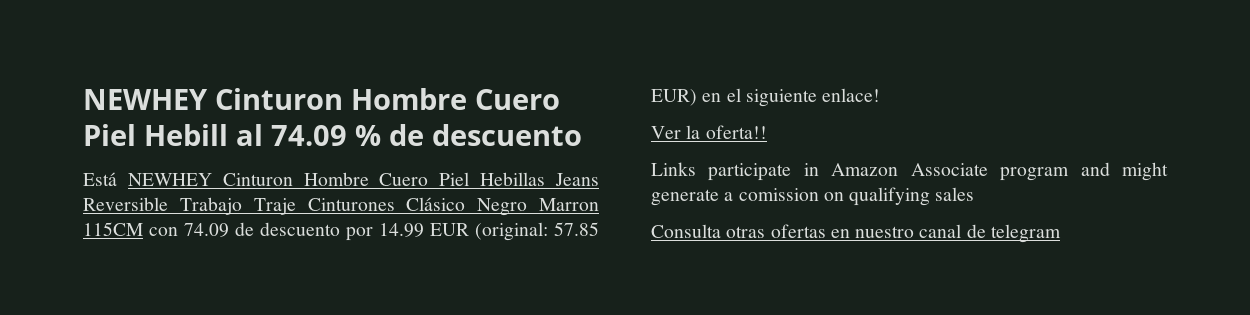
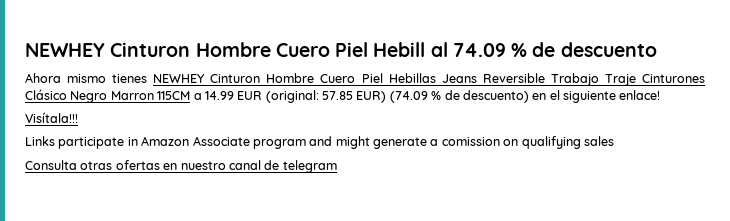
- Está NEWHEY Cinturon Hombre Cuero Piel Hebillas Jeans Reversible Trabajo Traje Cinturones Clásico Negro Marron 115CM con 74.09 de descuento por 14.99 EUR (original: 57.85 EUR) en el siguiente enlace!
+ Ahora mismo tienes NEWHEY Cinturon Hombre Cuero Piel Hebillas Jeans Reversible Trabajo Traje Cinturones Clásico Negro Marron 115CM a 14.99 EUR (original: 57.85 EUR) (74.09 % de descuento) en el siguiente enlace!
- Ver la oferta!!
+ Visítala!!!

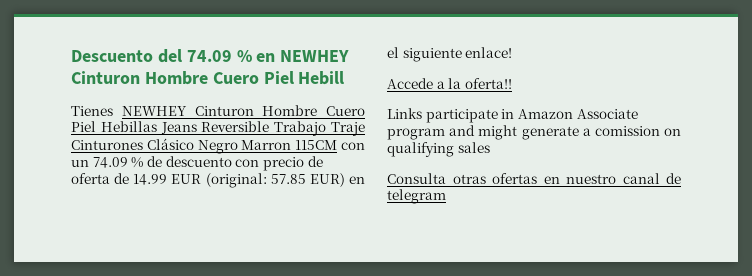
- NEWHEY Cinturon Hombre Cuero Piel Hebill al 74.09 % de descuento
- Ahora mismo tienes NEWHEY Cinturon Hombre Cuero Piel Hebillas Jeans Reversible Trabajo Traje Cinturones Clásico Negro Marron 115CM a 14.99 EUR (original: 57.85 EUR) (74.09 % de descuento) en el siguiente enlace!
+ Descuento del 74.09 % en NEWHEY Cinturon Hombre Cuero Piel Hebill
+ Tienes NEWHEY Cinturon Hombre Cuero Piel Hebillas Jeans Reversible Trabajo Traje Cinturones Clásico Negro Marron 115CM con un 74.09 % de descuento con precio de oferta de 14.99 EUR (original: 57.85 EUR) en el siguiente enlace!
- Visítala!!!
+ Accede a la oferta!!

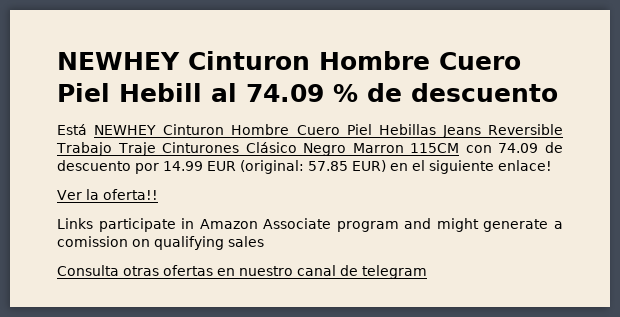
- Descuento del 74.09 % en NEWHEY Cinturon Hombre Cuero Piel Hebill
- Tienes NEWHEY Cinturon Hombre Cuero Piel Hebillas Jeans Reversible Trabajo Traje Cinturones Clásico Negro Marron 115CM con un 74.09 % de descuento con precio de oferta de 14.99 EUR (original: 57.85 EUR) en el siguiente enlace!
+ NEWHEY Cinturon Hombre Cuero Piel Hebill al 74.09 % de descuento
+ Está NEWHEY Cinturon Hombre Cuero Piel Hebillas Jeans Reversible Trabajo Traje Cinturones Clásico Negro Marron 115CM con 74.09 de descuento por 14.99 EUR (original: 57.85 EUR) en el siguiente enlace!
- Accede a la oferta!!
+ Ver la oferta!!

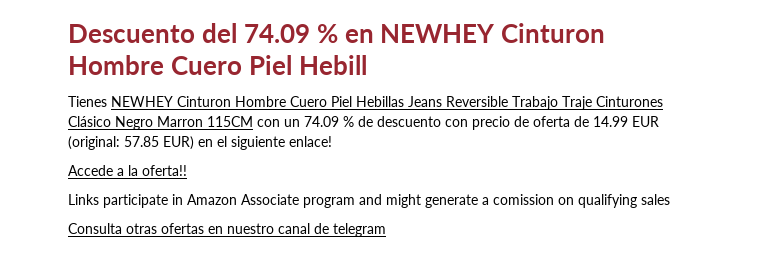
- NEWHEY Cinturon Hombre Cuero Piel Hebill al 74.09 % de descuento
- Está NEWHEY Cinturon Hombre Cuero Piel Hebillas Jeans Reversible Trabajo Traje Cinturones Clásico Negro Marron 115CM con 74.09 de descuento por 14.99 EUR (original: 57.85 EUR) en el siguiente enlace!
+ Descuento del 74.09 % en NEWHEY Cinturon Hombre Cuero Piel Hebill
+ Tienes NEWHEY Cinturon Hombre Cuero Piel Hebillas Jeans Reversible Trabajo Traje Cinturones Clásico Negro Marron 115CM con un 74.09 % de descuento con precio de oferta de 14.99 EUR (original: 57.85 EUR) en el siguiente enlace!
- Ver la oferta!!
+ Accede a la oferta!!

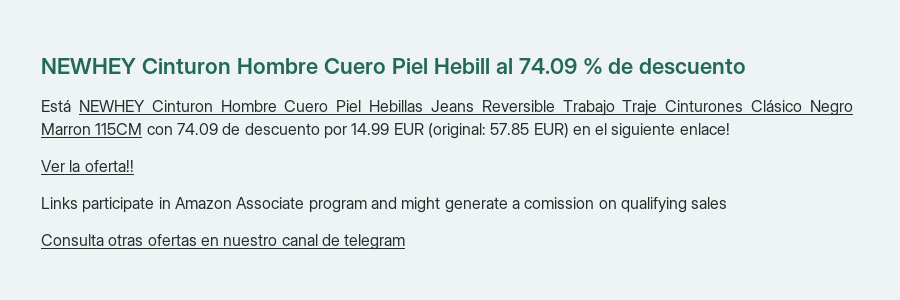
- Descuento del 74.09 % en NEWHEY Cinturon Hombre Cuero Piel Hebill
- Tienes NEWHEY Cinturon Hombre Cuero Piel Hebillas Jeans Reversible Trabajo Traje Cinturones Clásico Negro Marron 115CM con un 74.09 % de descuento con precio de oferta de 14.99 EUR (original: 57.85 EUR) en el siguiente enlace!
+ NEWHEY Cinturon Hombre Cuero Piel Hebill al 74.09 % de descuento
+ Está NEWHEY Cinturon Hombre Cuero Piel Hebillas Jeans Reversible Trabajo Traje Cinturones Clásico Negro Marron 115CM con 74.09 de descuento por 14.99 EUR (original: 57.85 EUR) en el siguiente enlace!
- Accede a la oferta!!
+ Ver la oferta!!

